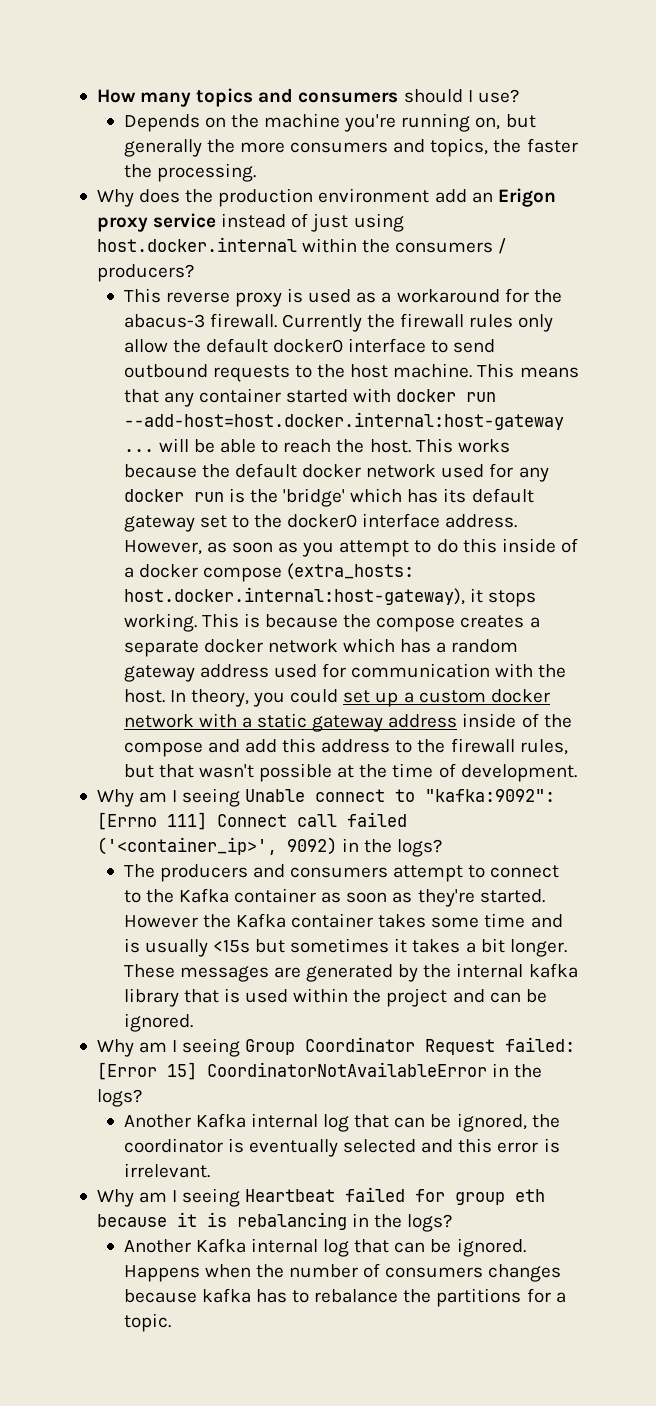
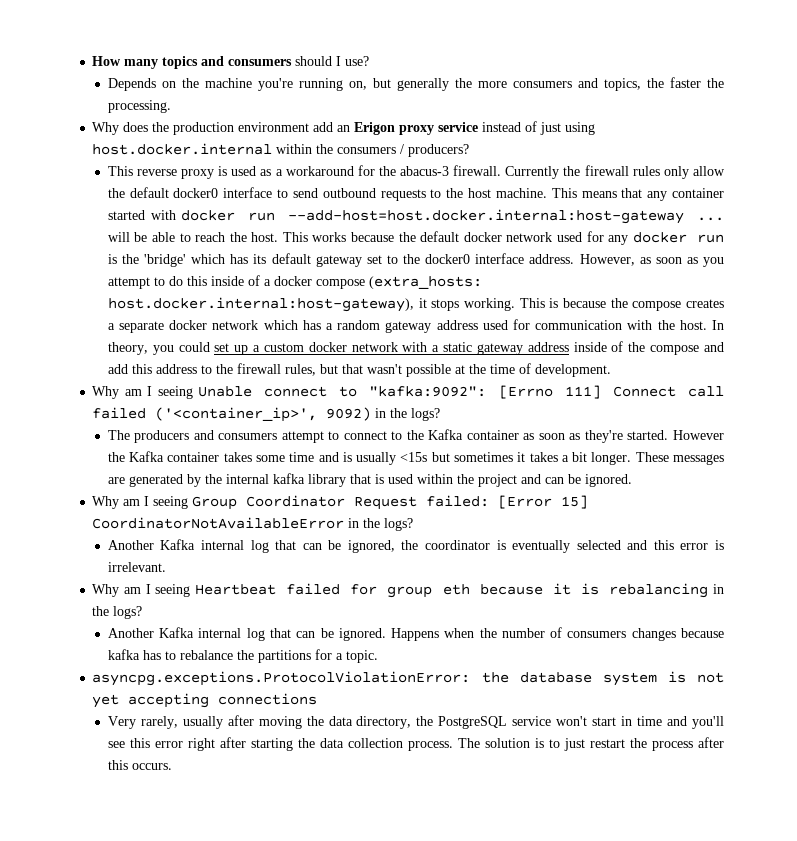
+ asyncpg.exceptions.ProtocolViolationError: the database system is not yet accepting connections
+ Very rarely, usually after moving the data directory, the PostgreSQL service won't start in time and you'll see this error right after starting the data collection process. The solution is to just restart the process after this occurs.

